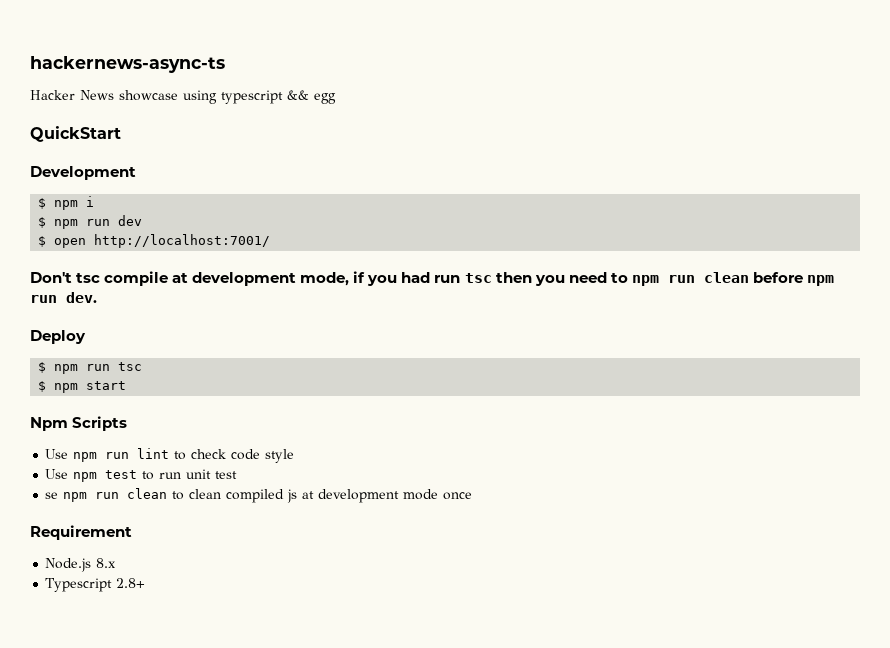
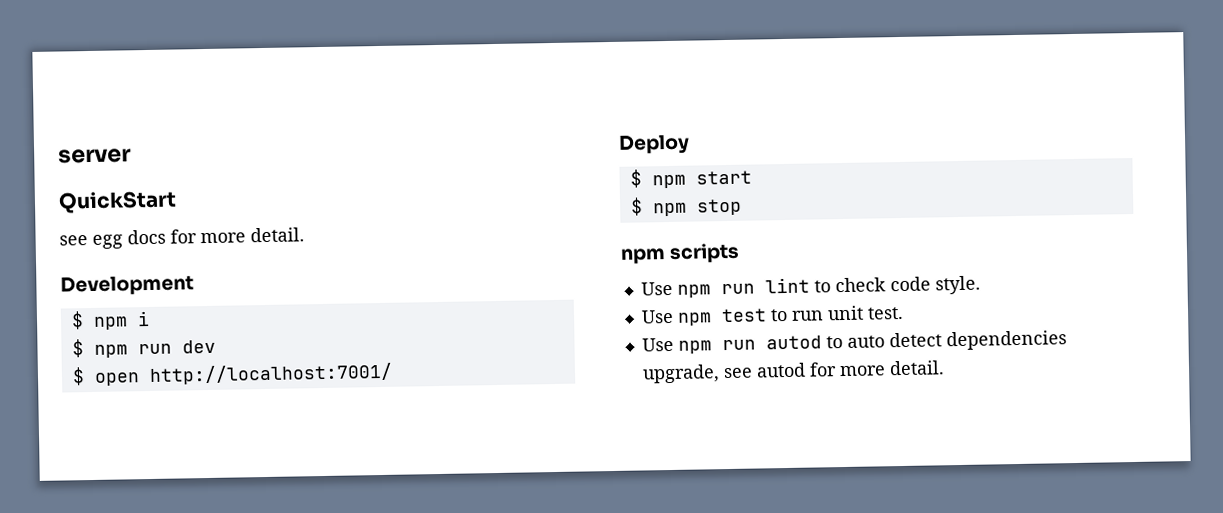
- hackernews-async-ts
- Hacker News showcase using typescript && egg
+ server
  QuickStart
+ see egg docs for more detail.
- Don't tsc compile at development mode, if you had run tsc then you need to npm run clean before npm run dev.
  Deploy
- $ npm run tsc
  $ npm start
- Npm Scripts
+ $ npm stop
+ npm scripts
- Use npm run lint to check code style
+ Use npm run lint to check code style.
- Use npm test to run unit test
- se npm run clean to clean compiled js at development mode once
- Requirement
- Node.js 8.x
- Typescript 2.8+
+ Use npm test to run unit test.
+ Use npm run autod to auto detect dependencies upgrade, see autod for more detail.

